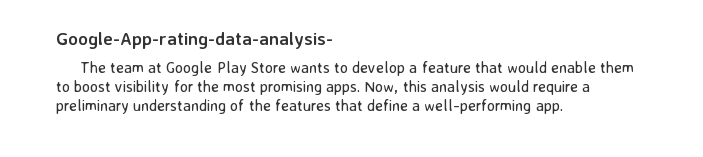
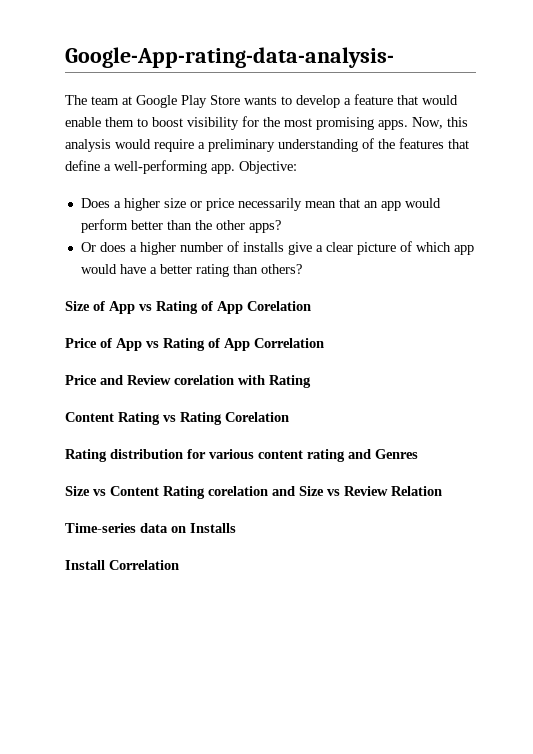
+ Objective:
+ Does a higher size or price necessarily mean that an app would perform better than the other apps?
+ Or does a higher number of installs give a clear picture of which app would have a better rating than others?
+ Size of App vs Rating of App Corelation
+ Price of App vs Rating of App Correlation
+ Price and Review corelation with Rating
+ Content Rating vs Rating Corelation
+ Rating distribution for various content rating and Genres
+ Size vs Content Rating corelation and Size vs Review Relation
+ Time-series data on Installs
+ Install Correlation

